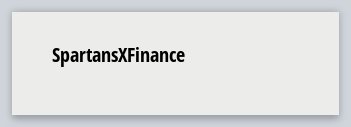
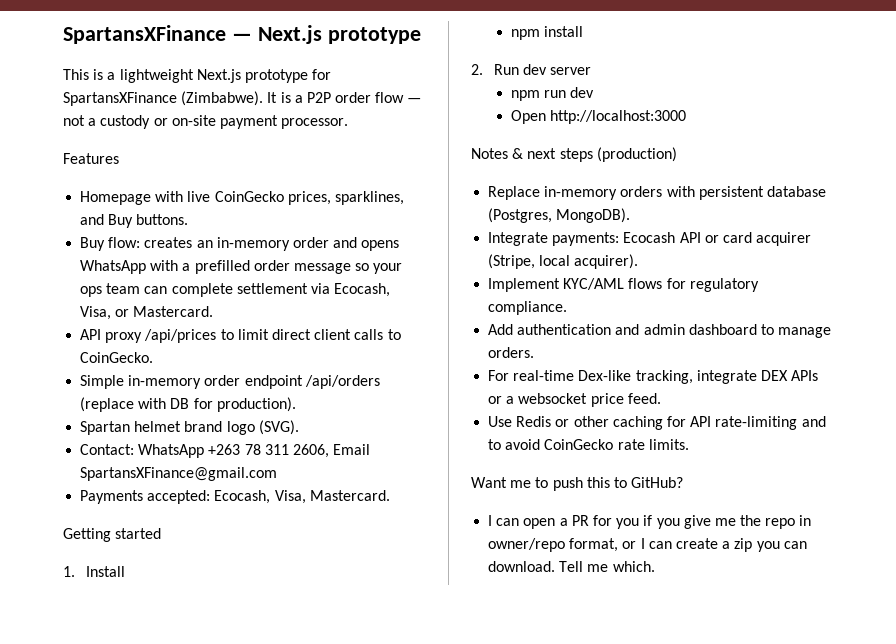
- SpartansXFinance
+ SpartansXFinance — Next.js prototype
+ This is a lightweight Next.js prototype for SpartansXFinance (Zimbabwe). It is a P2P order flow — not a custody or on-site payment processor.
+ Features
+ Homepage with live CoinGecko prices, sparklines, and Buy buttons.
+ Buy flow: creates an in-memory order and opens WhatsApp with a prefilled order message so your ops team can complete settlement via Ecocash, Visa, or Mastercard.
+ API proxy /api/prices to limit direct client calls to CoinGecko.
+ Simple in-memory order endpoint /api/orders (replace with DB for production).
+ Spartan helmet brand logo (SVG).
+ Contact: WhatsApp +263 78 311 2606, Email SpartansXFinance@gmail.com
+ Payments accepted: Ecocash, Visa, Mastercard.
+ Getting started
+ 1. Install
+ npm install
+ 2. Run dev server
+ npm run dev
+ Open http://localhost:3000
+ Notes & next steps (production)
+ Replace in-memory orders with persistent database (Postgres, MongoDB).
+ Integrate payments: Ecocash API or card acquirer (Stripe, local acquirer).
+ Implement KYC/AML flows for regulatory compliance.
+ Add authentication and admin dashboard to manage orders.
+ For real-time Dex-like tracking, integrate DEX APIs or a websocket price feed.
+ Use Redis or other caching for API rate-limiting and to avoid CoinGecko rate limits.
+ Want me to push this to GitHub?
+ I can open a PR for you if you give me the repo in owner/repo format, or I can create a zip you can download. Tell me which.

